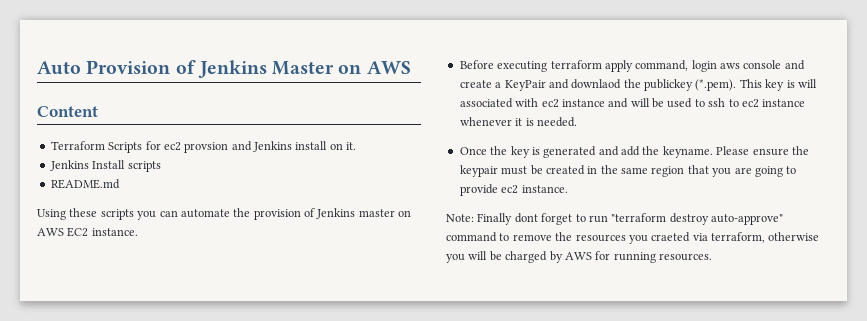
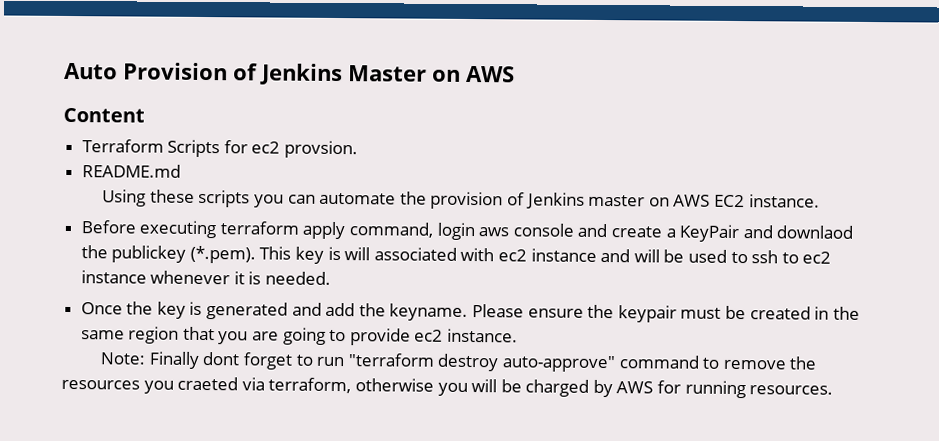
- Terraform Scripts for ec2 provsion and Jenkins install on it.
- Jenkins Install scripts
+ Terraform Scripts for ec2 provsion.

